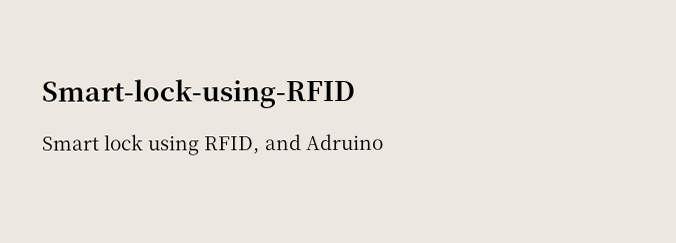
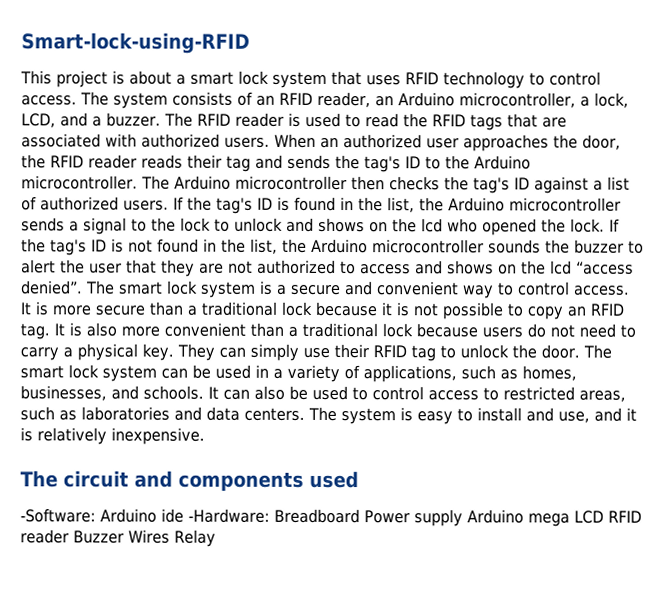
- Smart lock using RFID, and Adruino
+ This project is about a smart lock system that uses RFID technology to control access. The system consists of an RFID reader, an Arduino microcontroller, a lock, LCD, and a buzzer. The RFID reader is used to read the RFID tags that are associated with authorized users. When an authorized user approaches the door, the RFID reader reads their tag and sends the tag's ID to the Arduino microcontroller. The Arduino microcontroller then checks the tag's ID against a list of authorized users. If the tag's ID is found in the list, the Arduino microcontroller sends a signal to the lock to unlock and shows on the lcd who opened the lock. If the tag's ID is not found in the list, the Arduino microcontroller sounds the buzzer to alert the user that they are not authorized to access and shows on the lcd “access denied”. The smart lock system is a secure and convenient way to control access. It is more secure than a traditional lock because it is not possible to copy an RFID tag. It is also more convenient than a traditional lock because users do not need to carry a physical key. They can simply use their RFID tag to unlock the door. The smart lock system can be used in a variety of applications, such as homes, businesses, and schools. It can also be used to control access to restricted areas, such as laboratories and data centers. The system is easy to install and use, and it is relatively inexpensive.
+ The circuit and components used
+ -Software: Arduino ide -Hardware: Breadboard Power supply Arduino mega LCD RFID reader Buzzer Wires Relay

